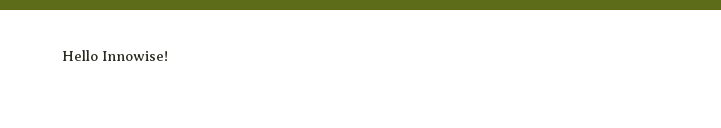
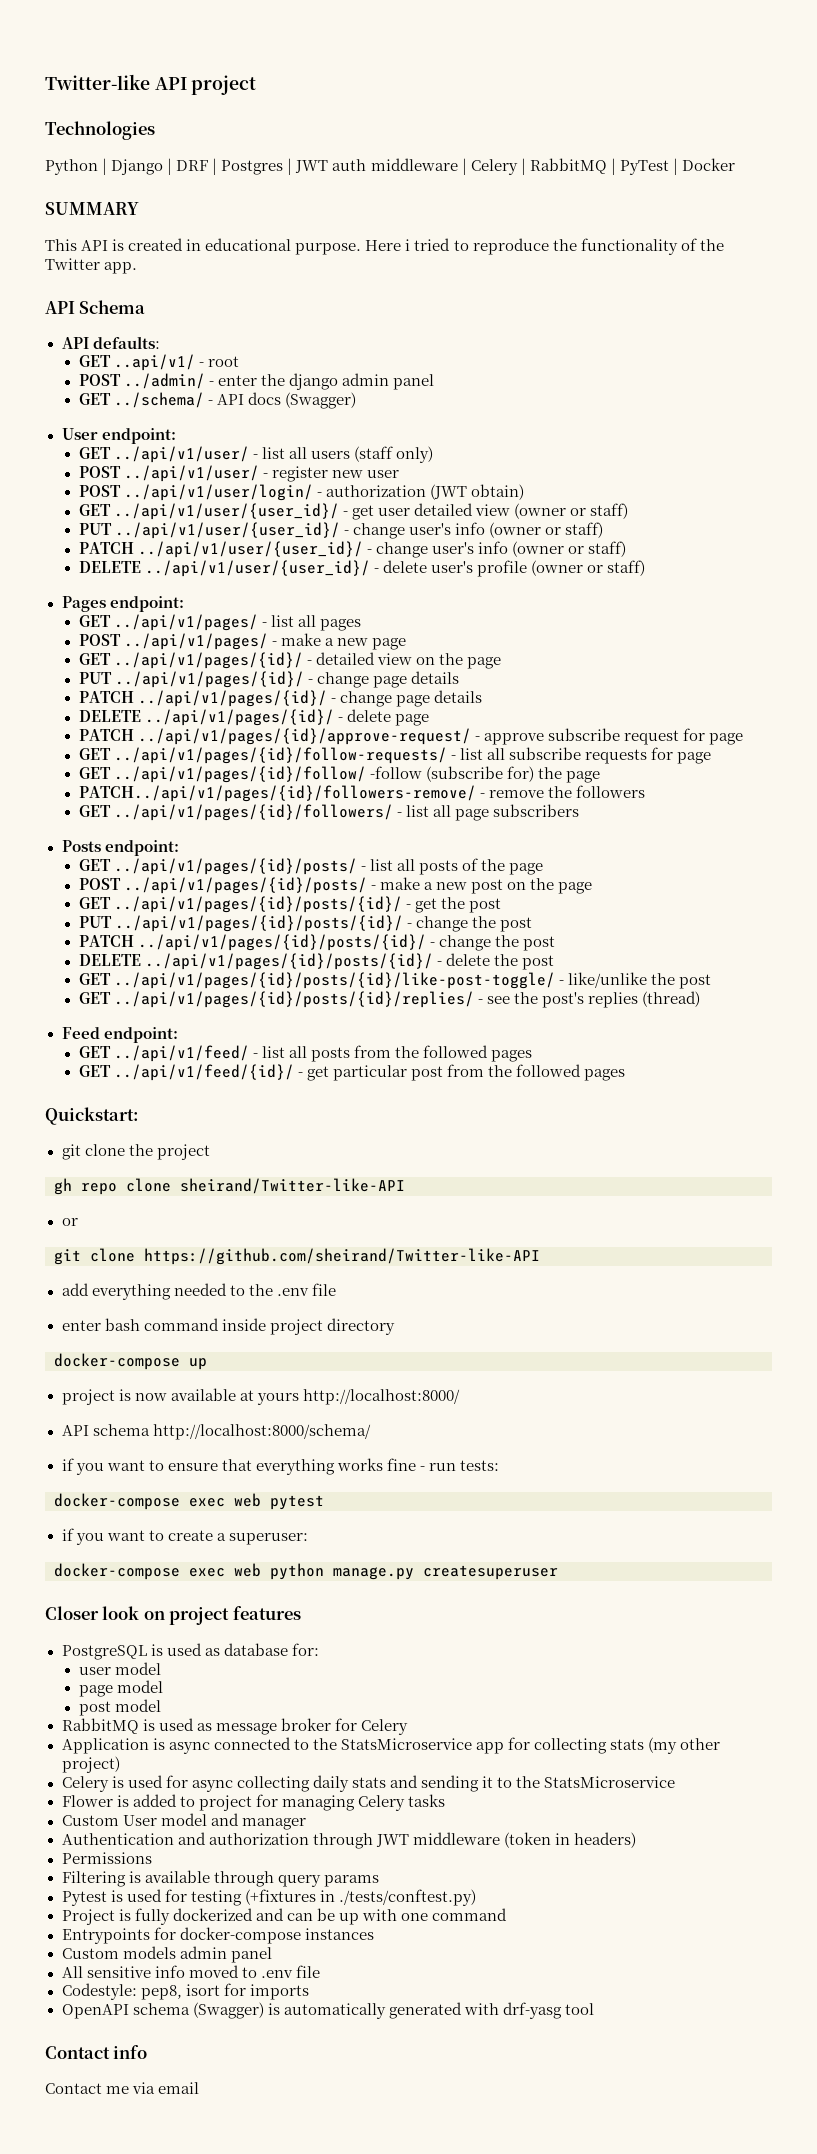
- Hello Innowise!
+ Twitter-like API project
+ Technologies
+ Python | Django | DRF | Postgres | JWT auth middleware | Celery | RabbitMQ | PyTest | Docker
+ SUMMARY
+ This API is created in educational purpose. Here i tried to reproduce the functionality of the Twitter app.
+ API Schema
+ API defaults:
+ GET ..api/v1/ - root
+ POST ../admin/ - enter the django admin panel
+ GET ../schema/ - API docs (Swagger)
+ User endpoint:
+ GET ../api/v1/user/ - list all users (staff only)
+ POST ../api/v1/user/ - register new user
+ POST ../api/v1/user/login/ - authorization (JWT obtain)
+ GET ../api/v1/user/{user_id}/ - get user detailed view (owner or staff)
+ PUT ../api/v1/user/{user_id}/ - change user's info (owner or staff)
+ PATCH ../api/v1/user/{user_id}/ - change user's info (owner or staff)
+ DELETE ../api/v1/user/{user_id}/ - delete user's profile (owner or staff)
+ Pages endpoint:
+ GET ../api/v1/pages/ - list all pages
+ POST ../api/v1/pages/ - make a new page
+ GET ../api/v1/pages/{id}/ - detailed view on the page
+ PUT ../api/v1/pages/{id}/ - change page details
+ PATCH ../api/v1/pages/{id}/ - change page details
+ DELETE ../api/v1/pages/{id}/ - delete page
+ PATCH ../api/v1/pages/{id}/approve-request/ - approve subscribe request for page
+ GET ../api/v1/pages/{id}/follow-requests/ - list all subscribe requests for page
+ GET ../api/v1/pages/{id}/follow/ -follow (subscribe for) the page
+ PATCH../api/v1/pages/{id}/followers-remove/ - remove the followers
+ GET ../api/v1/pages/{id}/followers/ - list all page subscribers
+ Posts endpoint:
+ GET ../api/v1/pages/{id}/posts/ - list all posts of the page
+ POST ../api/v1/pages/{id}/posts/ - make a new post on the page
+ GET ../api/v1/pages/{id}/posts/{id}/ - get the post
+ PUT ../api/v1/pages/{id}/posts/{id}/ - change the post
+ PATCH ../api/v1/pages/{id}/posts/{id}/ - change the post
+ DELETE ../api/v1/pages/{id}/posts/{id}/ - delete the post
+ GET ../api/v1/pages/{id}/posts/{id}/like-post-toggle/ - like/unlike the post
+ GET ../api/v1/pages/{id}/posts/{id}/replies/ - see the post's replies (thread)
+ Feed endpoint:
+ GET ../api/v1/feed/ - list all posts from the followed pages
+ GET ../api/v1/feed/{id}/ - get particular post from the followed pages
+ Quickstart:
+ git clone the project
+ gh repo clone sheirand/Twitter-like-API
+ or
+ git clone https://github.com/sheirand/Twitter-like-API
+ add everything needed to the .env file
+ enter bash command inside project directory
+ docker-compose up
+ project is now available at yours http://localhost:8000/
+ API schema http://localhost:8000/schema/
+ if you want to ensure that everything works fine - run tests:
+ docker-compose exec web pytest
+ if you want to create a superuser:
+ docker-compose exec web python manage.py createsuperuser
+ Closer look on project features
+ PostgreSQL is used as database for:
+ user model
+ page model
+ post model
+ RabbitMQ is used as message broker for Celery
+ Application is async connected to the StatsMicroservice app for collecting stats (my other project)
+ Celery is used for async collecting daily stats and sending it to the StatsMicroservice
+ Flower is added to project for managing Celery tasks
+ Custom User model and manager
+ Authentication and authorization through JWT middleware (token in headers)
+ Permissions
+ Filtering is available through query params
+ Pytest is used for testing (+fixtures in ./tests/conftest.py)
+ Project is fully dockerized and can be up with one command
+ Entrypoints for docker-compose instances
+ Custom models admin panel
+ All sensitive info moved to .env file
+ Codestyle: pep8, isort for imports
+ OpenAPI schema (Swagger) is automatically generated with drf-yasg tool
+ Contact info
+ Contact me via email

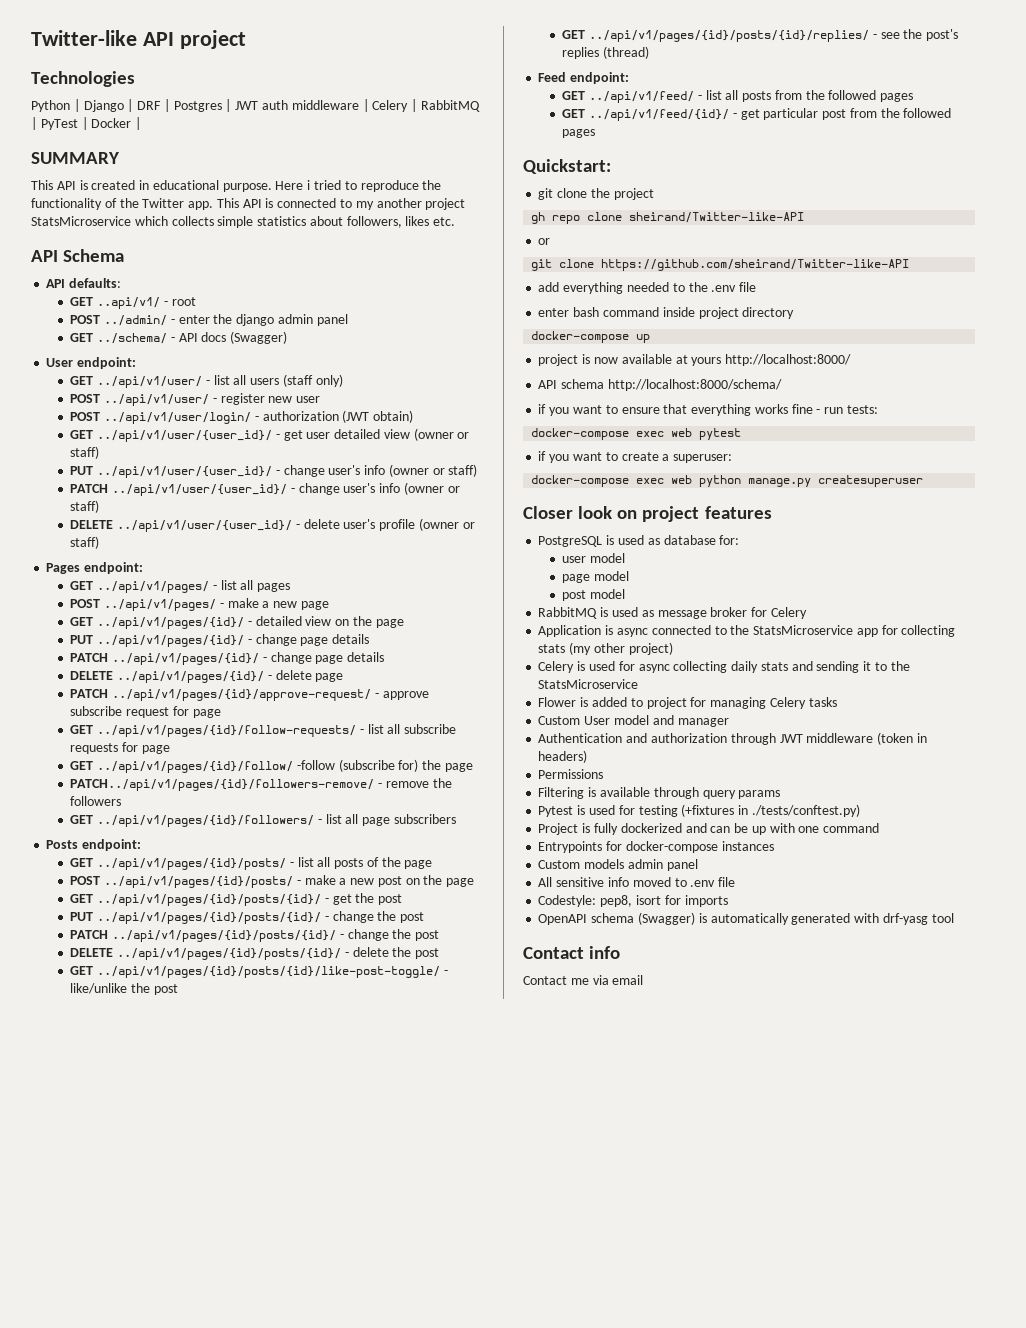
- Python | Django | DRF | Postgres | JWT auth middleware | Celery | RabbitMQ | PyTest | Docker
+ Python | Django | DRF | Postgres | JWT auth middleware | Celery | RabbitMQ | PyTest | Docker |
+ This API is connected to my another project StatsMicroservice which collects simple statistics about followers, likes etc.

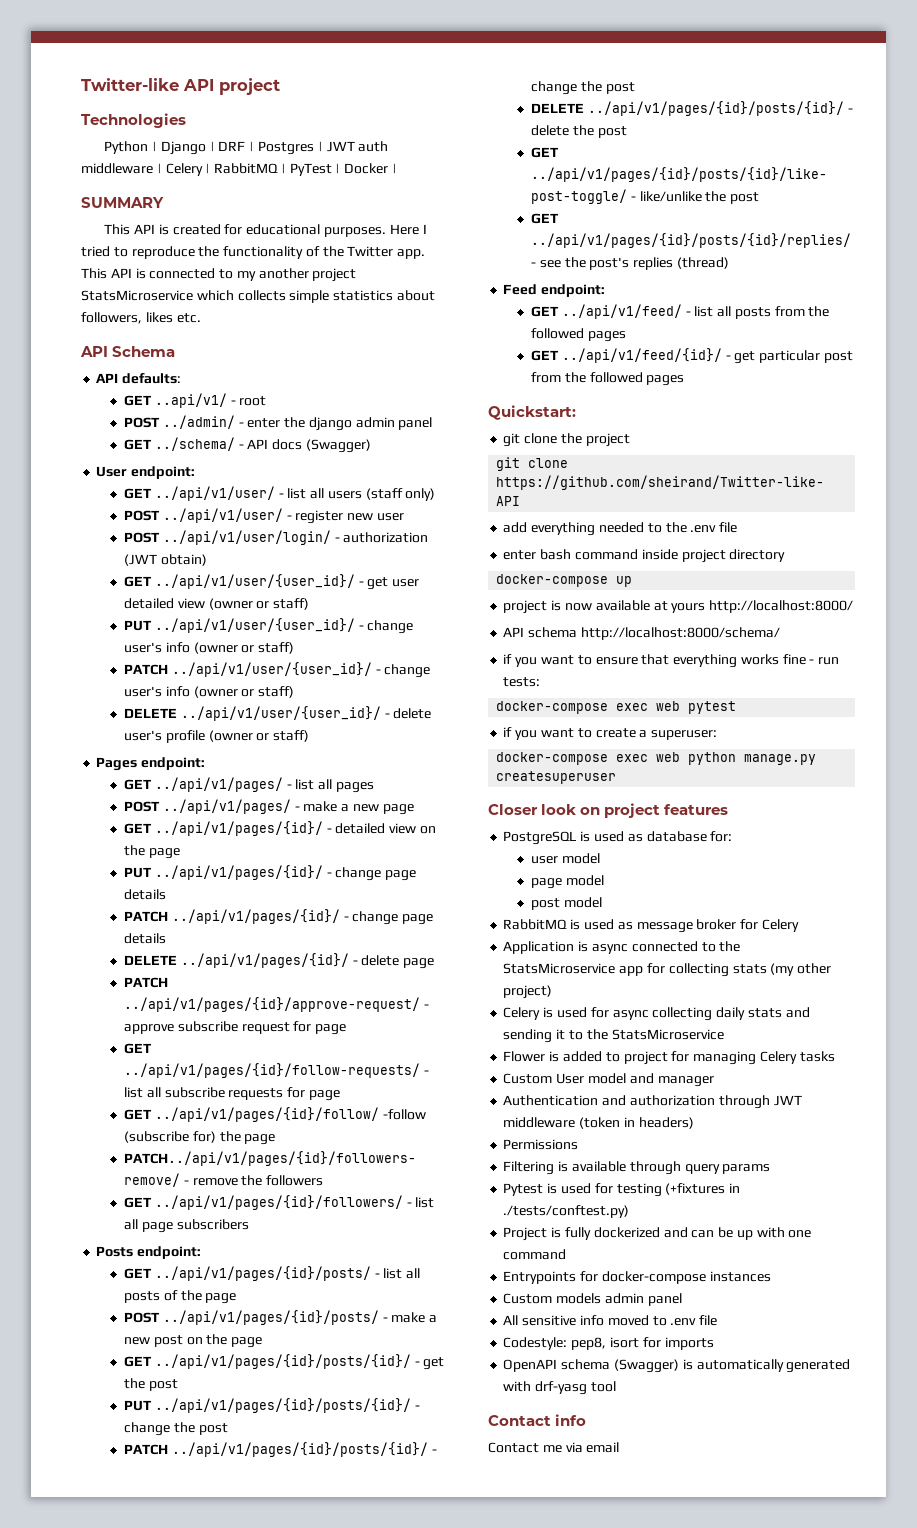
- This API is created in educational purpose. Here i tried to reproduce the functionality of the Twitter app.
+ This API is created for educational purposes. Here I tried to reproduce the functionality of the Twitter app.
- gh repo clone sheirand/Twitter-like-API
- or

